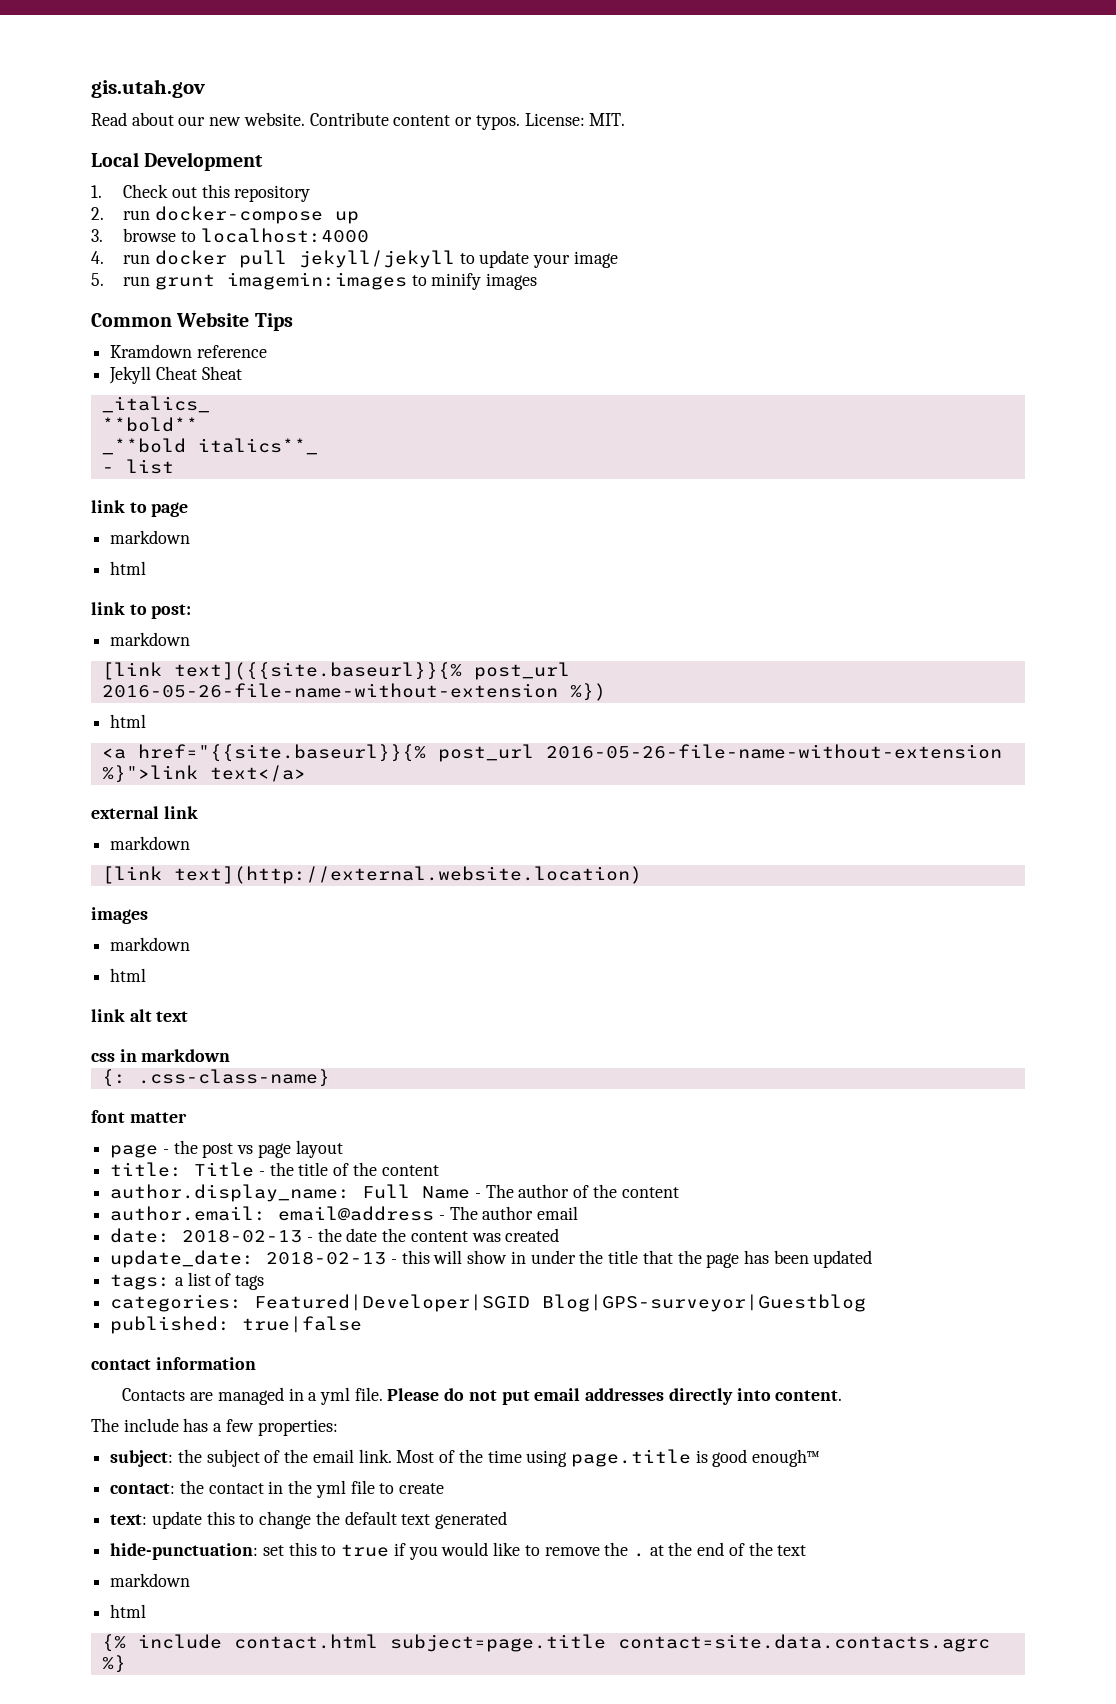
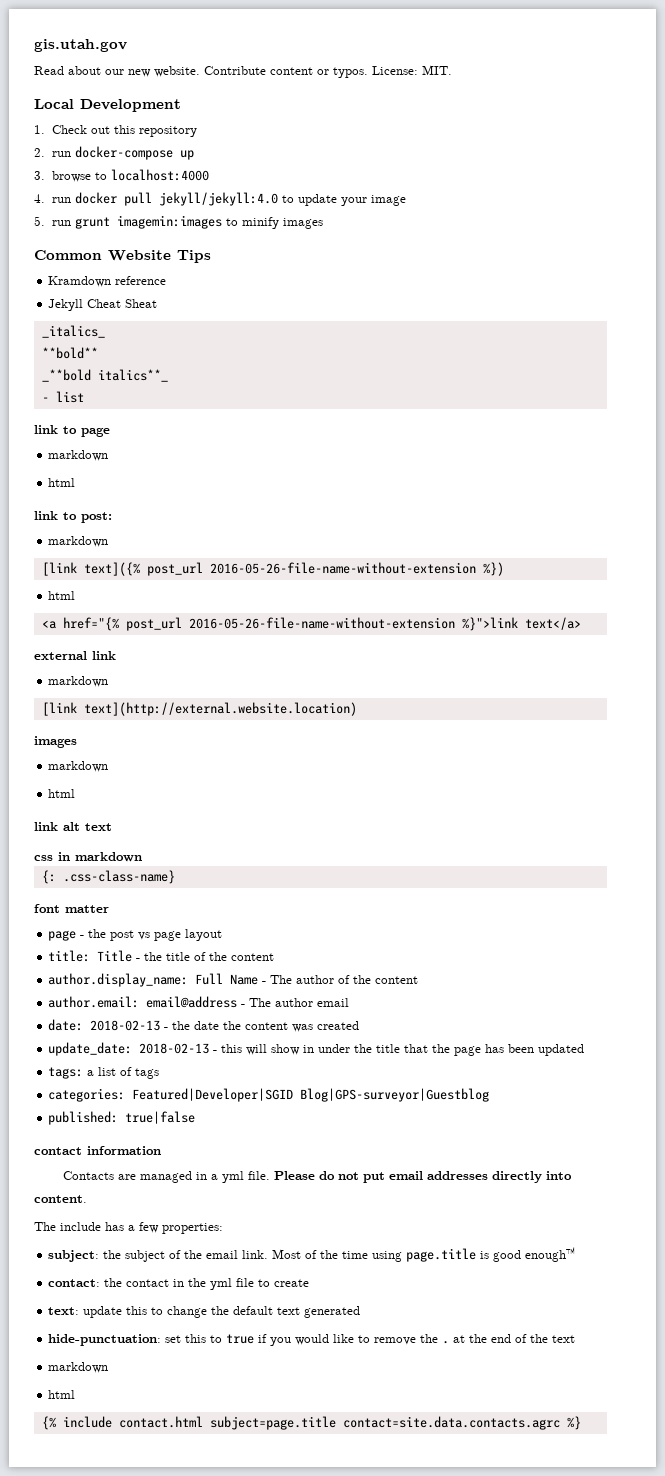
- 4. run docker pull jekyll/jekyll to update your image
+ 4. run docker pull jekyll/jekyll:4.0 to update your image
- [link text]({{site.baseurl}}{% post_url 2016-05-26-file-name-without-extension %})
+ [link text]({% post_url 2016-05-26-file-name-without-extension %})
- <a href="{{site.baseurl}}{% post_url 2016-05-26-file-name-without-extension %}">link text</a>
+ <a href="{% post_url 2016-05-26-file-name-without-extension %}">link text</a>

